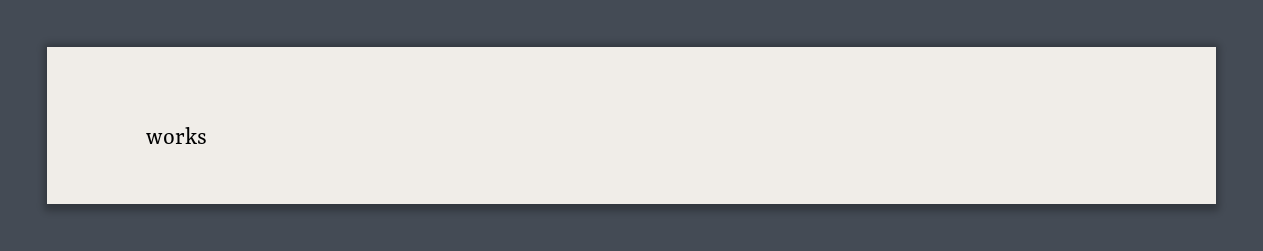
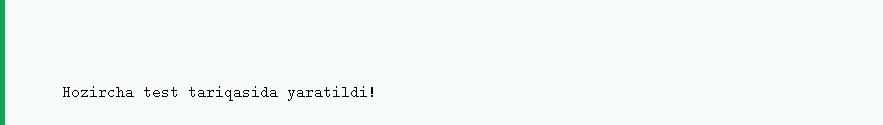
- works
+ Hozircha test tariqasida yaratildi!

